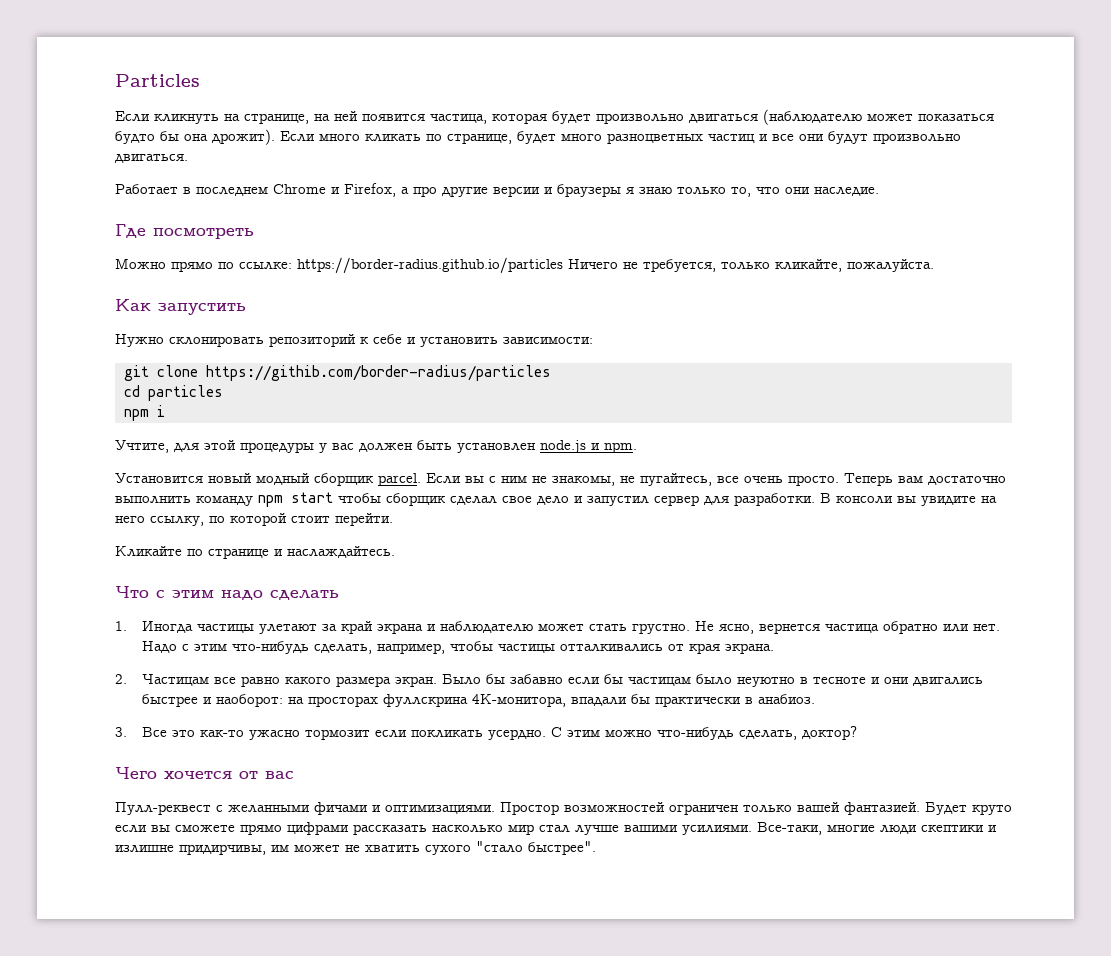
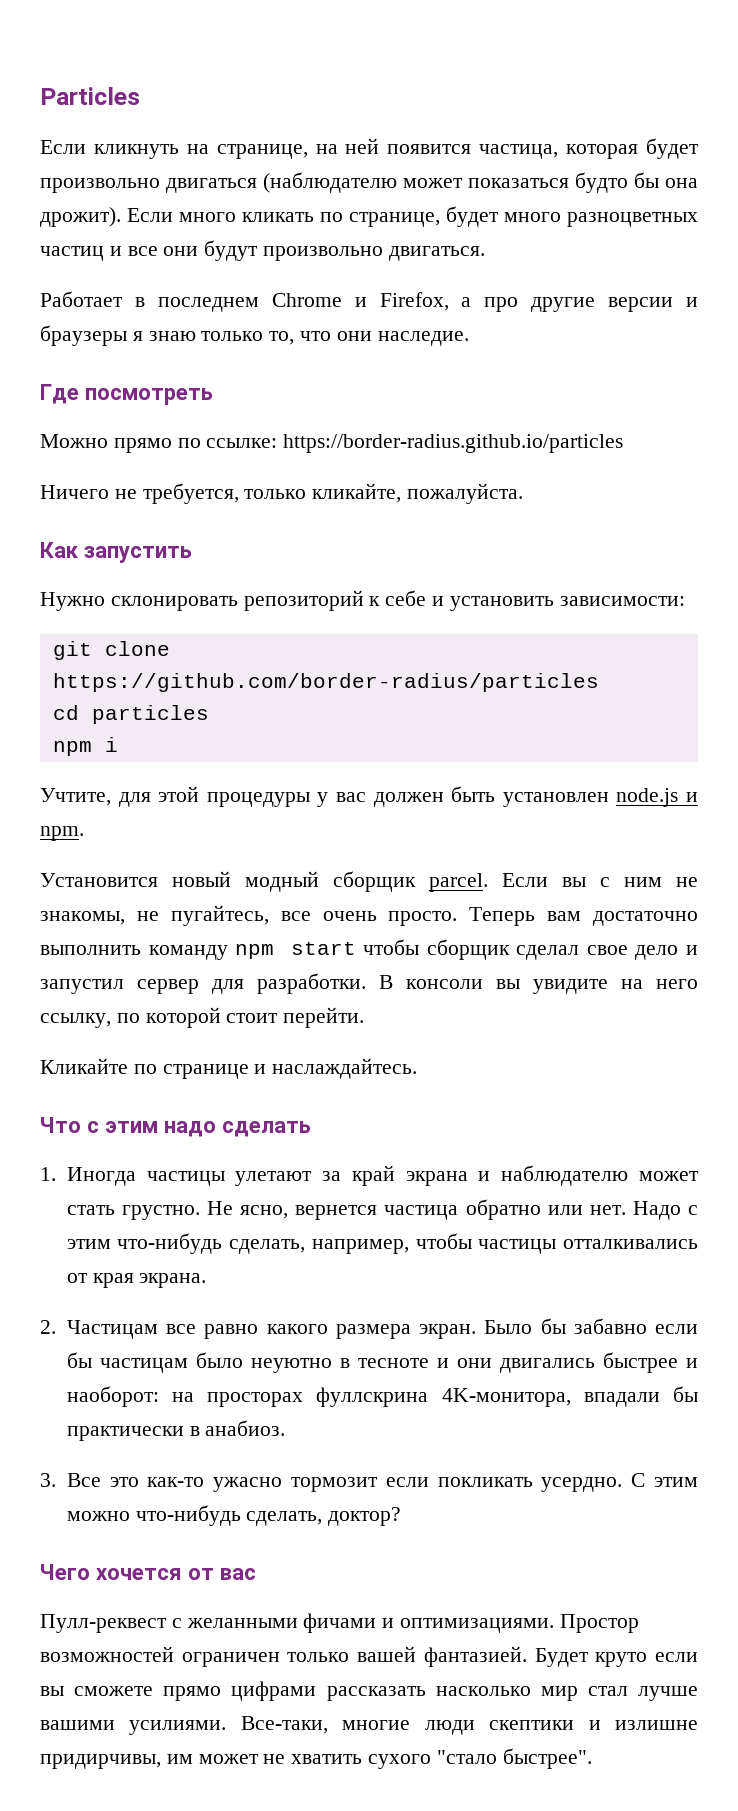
- Можно прямо по ссылке: https://border-radius.github.io/particles Ничего не требуется, только кликайте, пожалуйста.
+ Можно прямо по ссылке: https://border-radius.github.io/particles
+ Ничего не требуется, только кликайте, пожалуйста.
- git clone https://githib.com/border-radius/particles
+ git clone https://github.com/border-radius/particles

